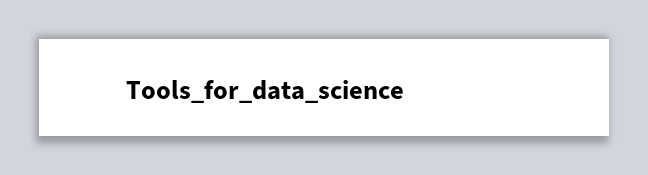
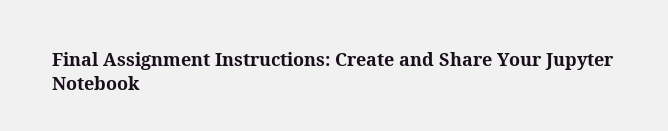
- Tools_for_data_science
+ Final Assignment Instructions: Create and Share Your Jupyter Notebook

